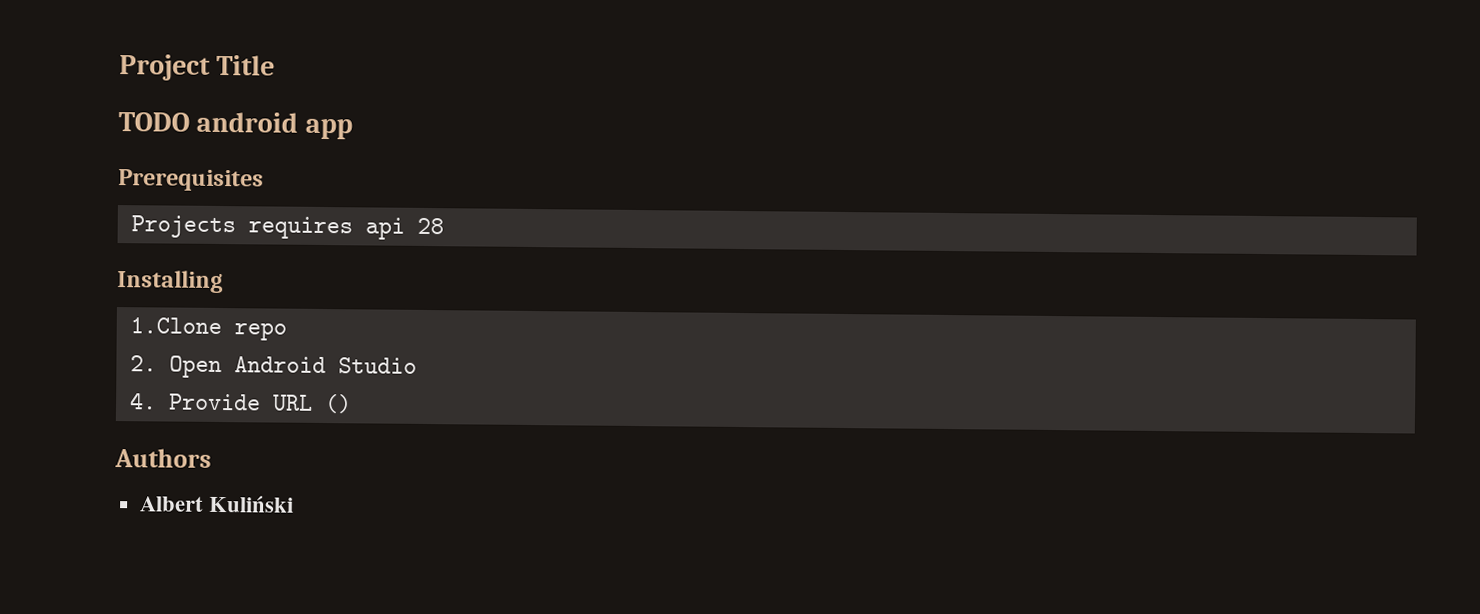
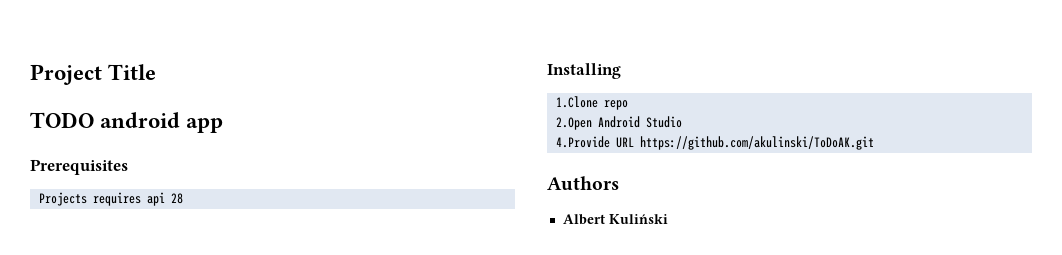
- 2. Open Android Studio
+ 2.Open Android Studio
- 4. Provide URL ()
+ 4.Provide URL https://github.com/akulinski/ToDoAK.git

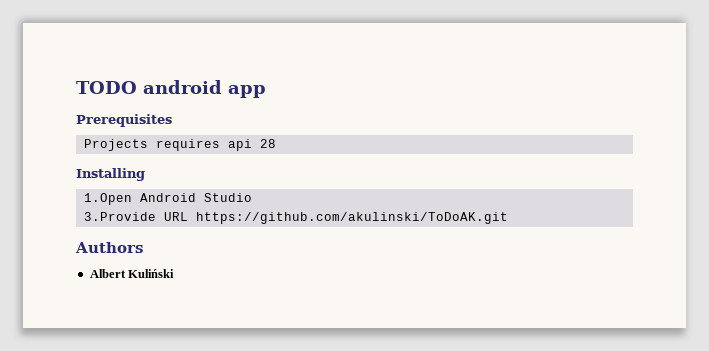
- Project Title
- 1.Clone repo
- 2.Open Android Studio
+ 1.Open Android Studio
- 4.Provide URL https://github.com/akulinski/ToDoAK.git
+ 3.Provide URL https://github.com/akulinski/ToDoAK.git

